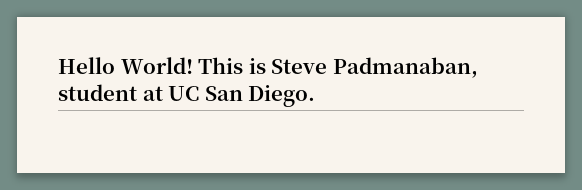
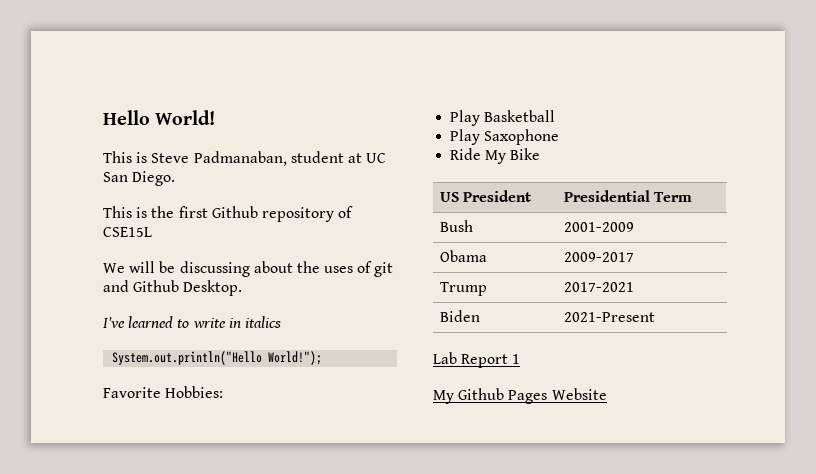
- Hello World! This is Steve Padmanaban, student at UC San Diego.
+ Hello World!
+ This is Steve Padmanaban, student at UC San Diego.
+ This is the first Github repository of CSE15L
+ We will be discussing about the uses of git and Github Desktop.
+ I've learned to write in italics
+ System.out.println("Hello World!");
+ Favorite Hobbies:
+ Play Basketball
+ Play Saxophone
+ Ride My Bike
+ US President | Presidential Term
+ Bush | 2001-2009
+ Obama | 2009-2017
+ Trump | 2017-2021
+ Biden | 2021-Present
+ Lab Report 1
+ My Github Pages Website

